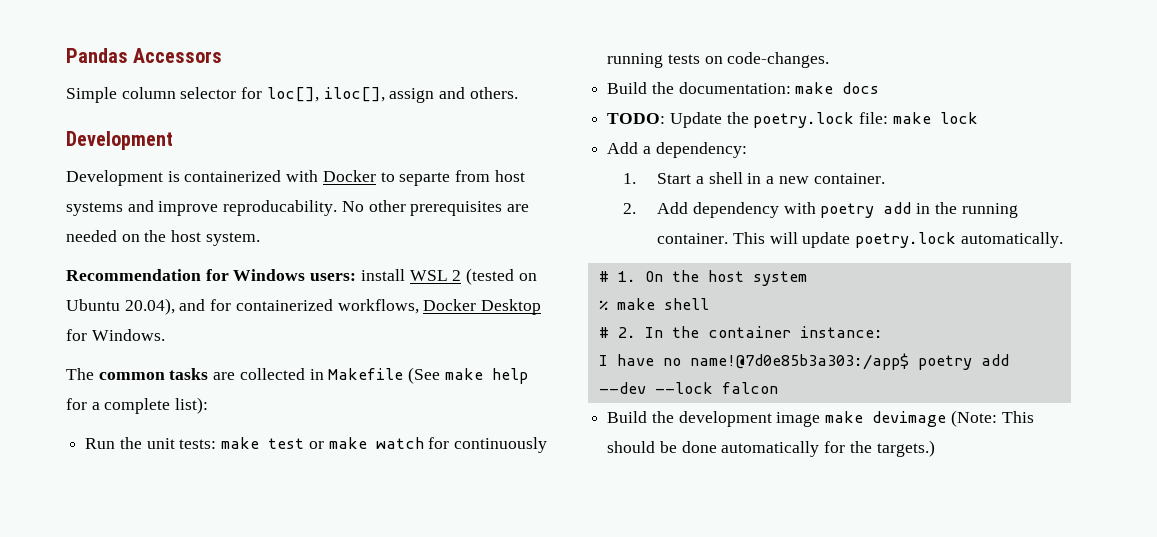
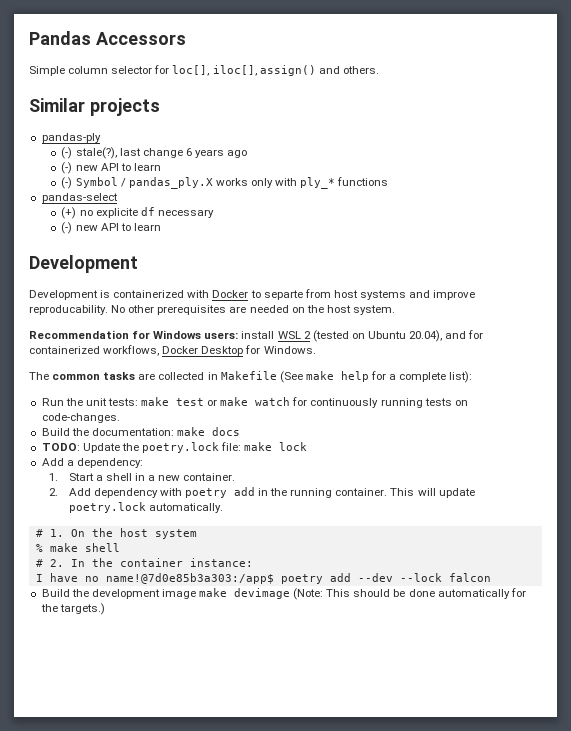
- Simple column selector for loc[], iloc[], assign and others.
+ Simple column selector for loc[], iloc[], assign() and others.
+ Similar projects
+ pandas-ply
+ (-) stale(?), last change 6 years ago
+ (-) new API to learn
+ (-) Symbol / pandas_ply.X works only with ply_* functions
+ pandas-select
+ (+) no explicite df necessary
+ (-) new API to learn

